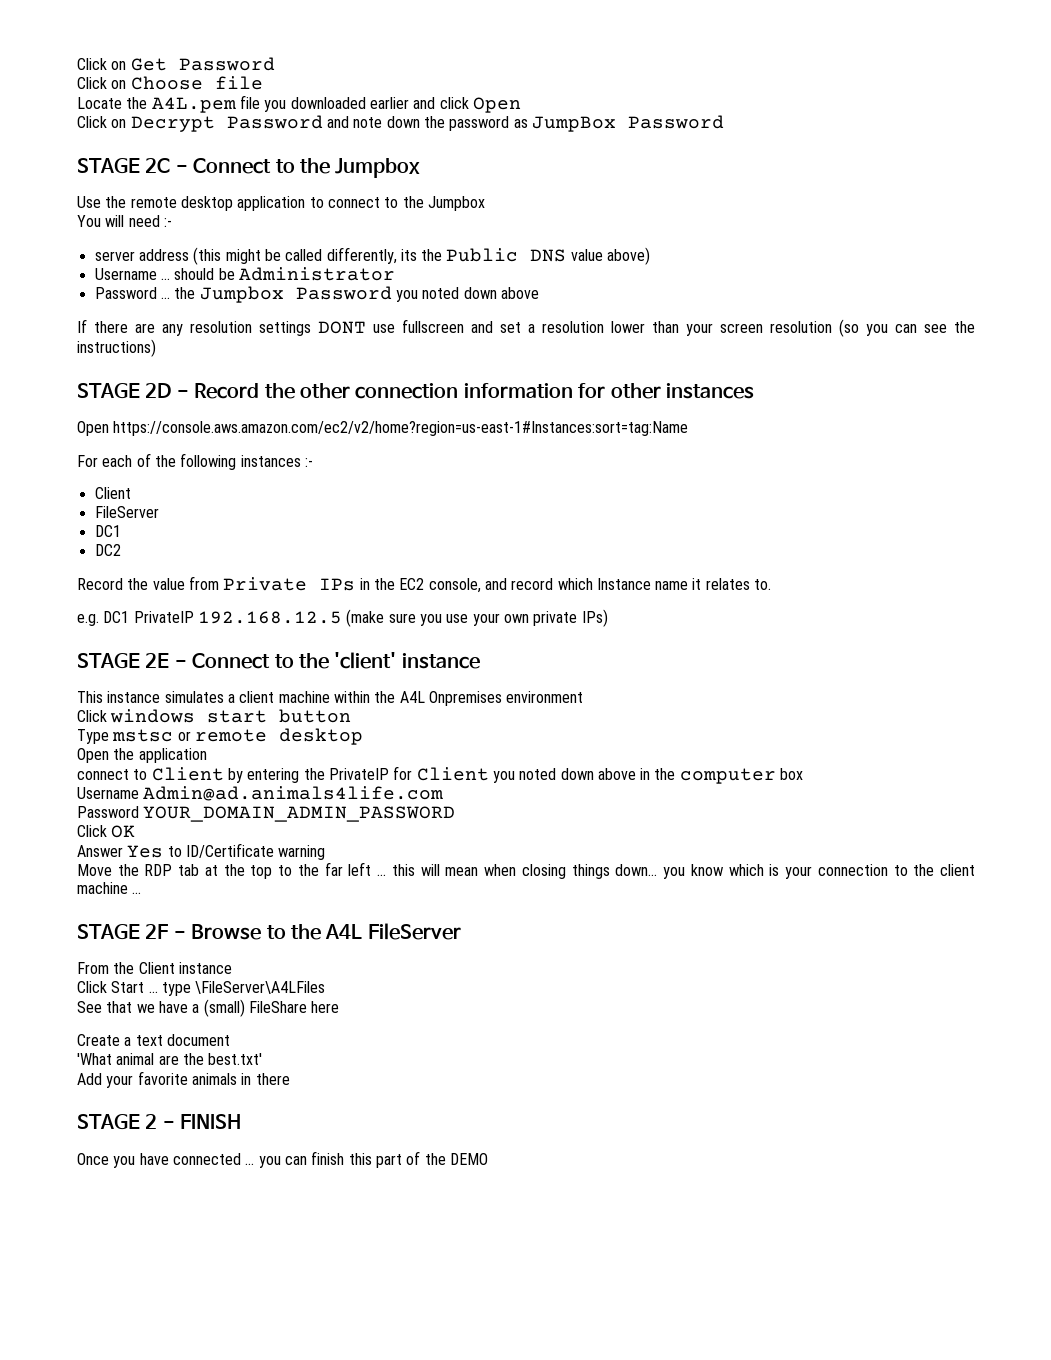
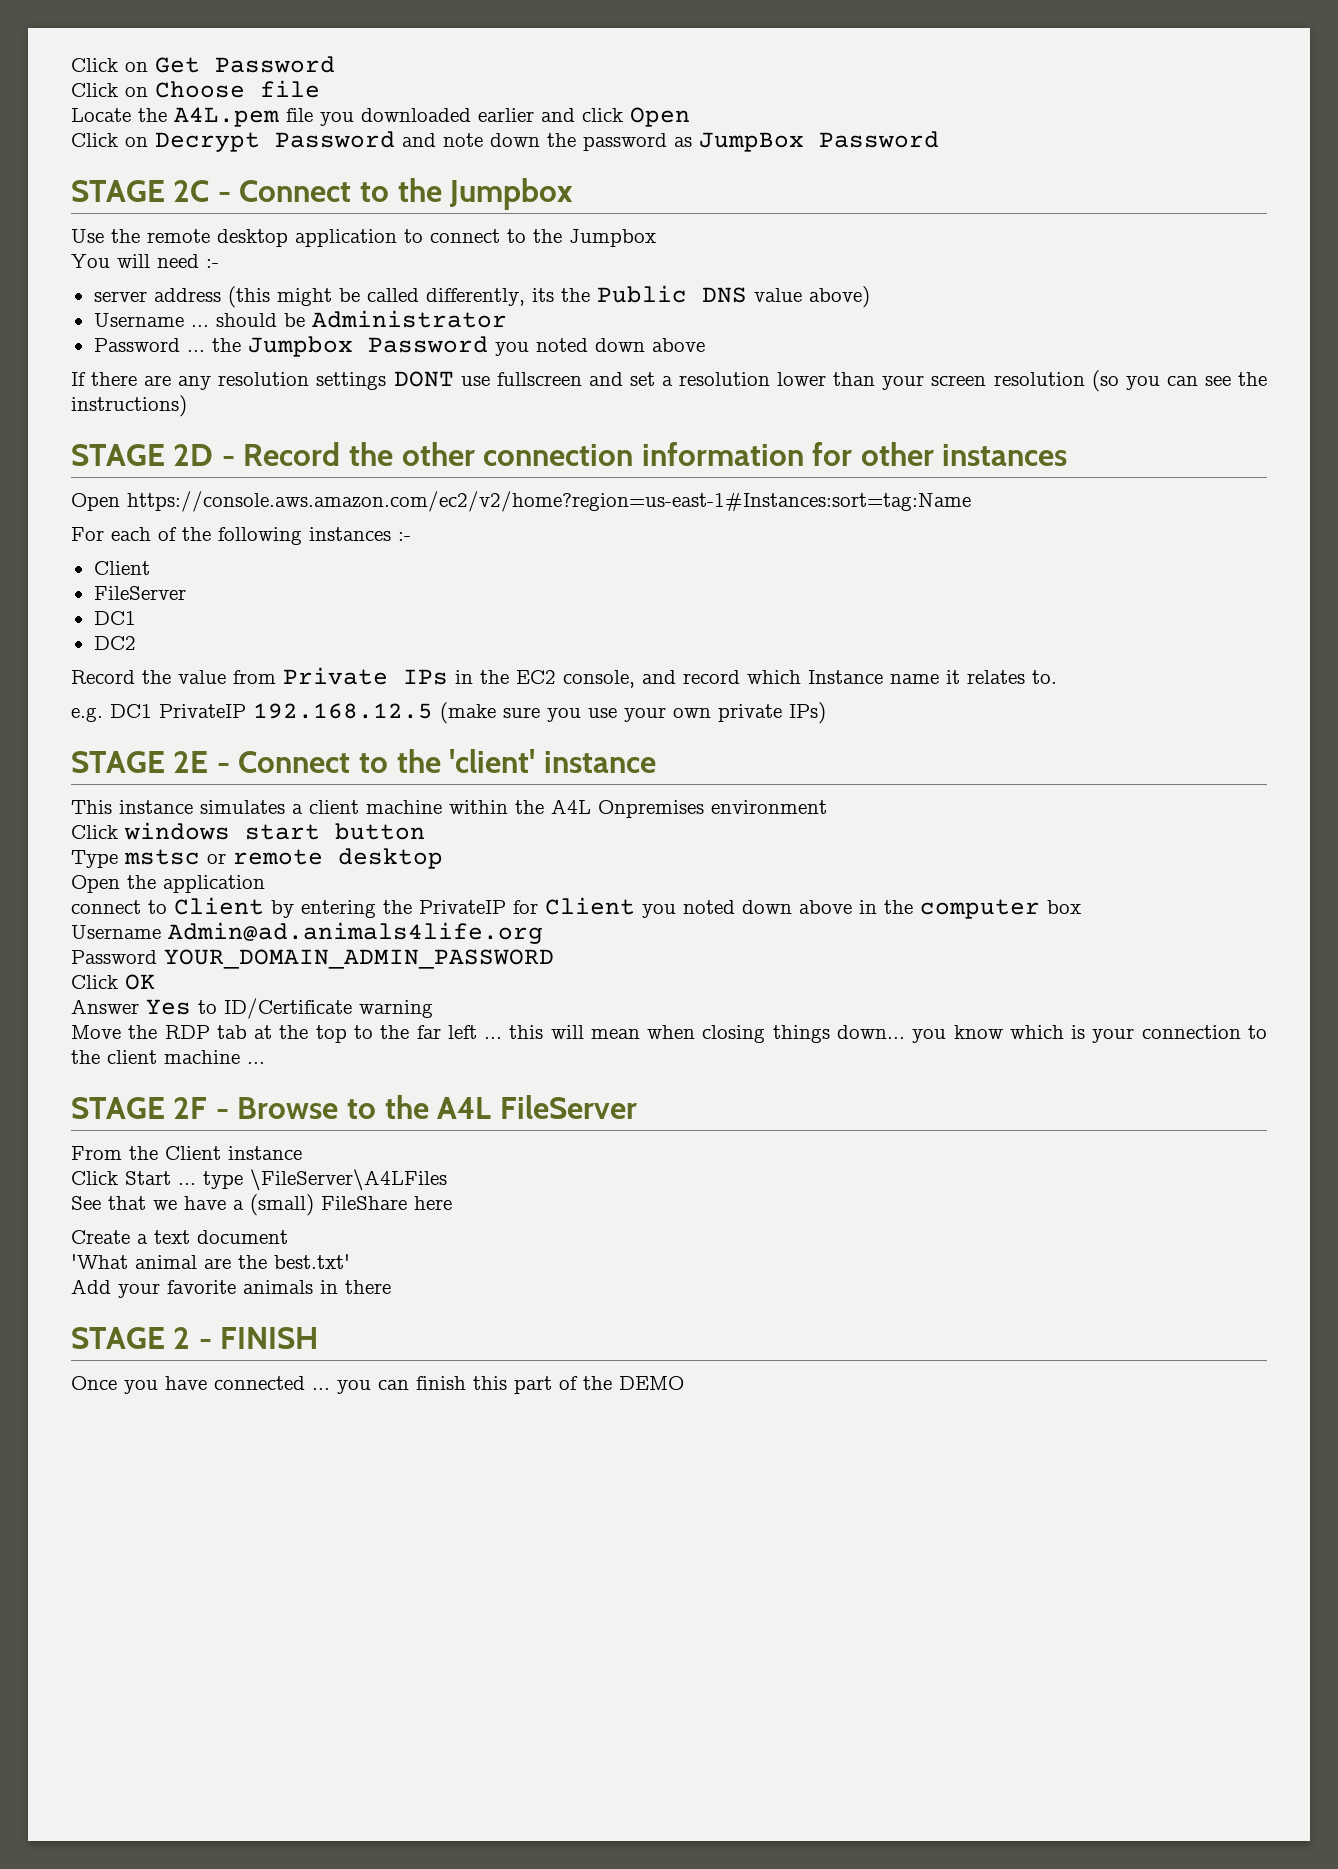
- Username Admin@ad.animals4life.com
+ Username Admin@ad.animals4life.org

